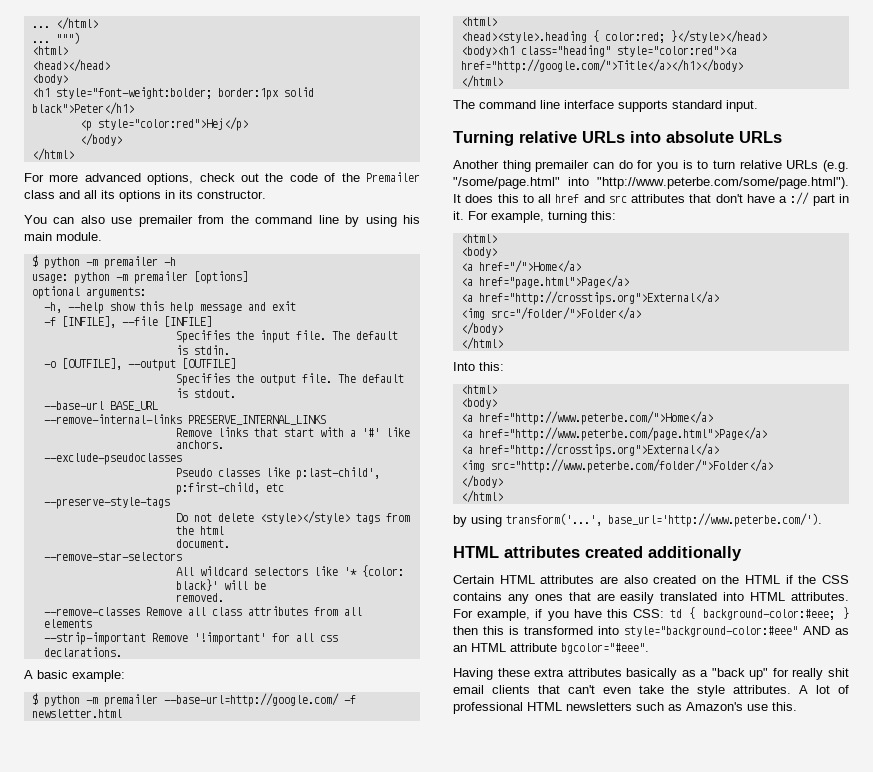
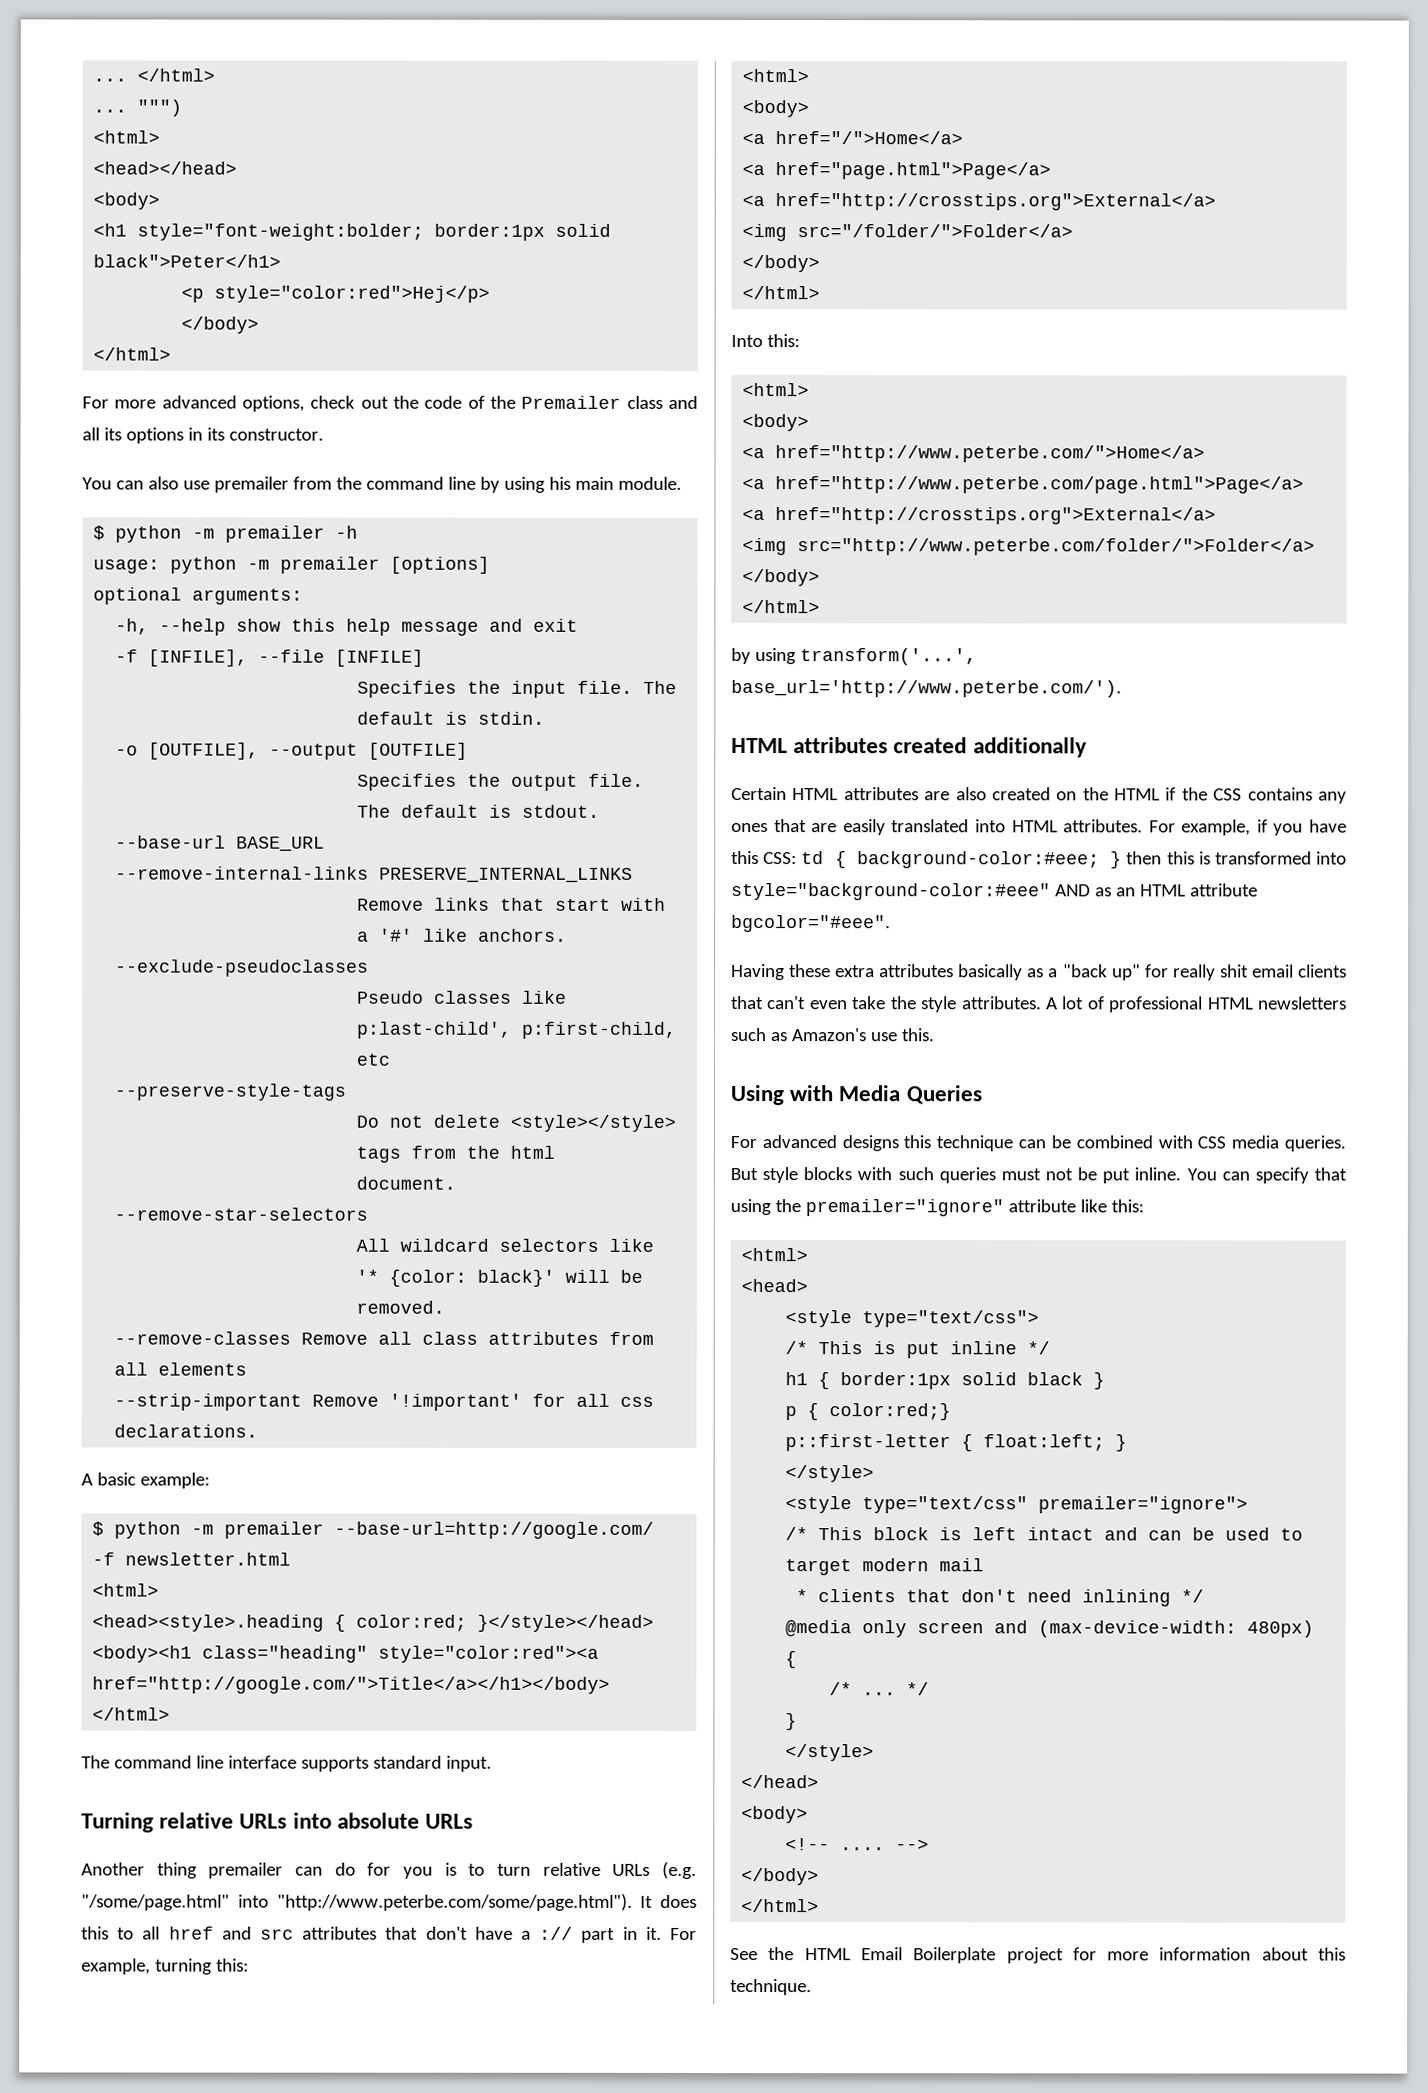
+ Using with Media Queries
+ For advanced designs this technique can be combined with CSS media queries. But style blocks with such queries must not be put inline. You can specify that using the premailer="ignore" attribute like this:
+ <html>
+ <head>
+ <style type="text/css">
+ /* This is put inline */
+ h1 { border:1px solid black }
+ p { color:red;}
+ p::first-letter { float:left; }
+ </style>
+ <style type="text/css" premailer="ignore">
+ /* This block is left intact and can be used to target modern mail
+ * clients that don't need inlining */
+ @media only screen and (max-device-width: 480px) {
+ /* ... */
+ }
+ </style>
+ </head>
+ <body>
+ <!-- .... -->
+ </body>
+ </html>
+ See the HTML Email Boilerplate project for more information about this technique.

